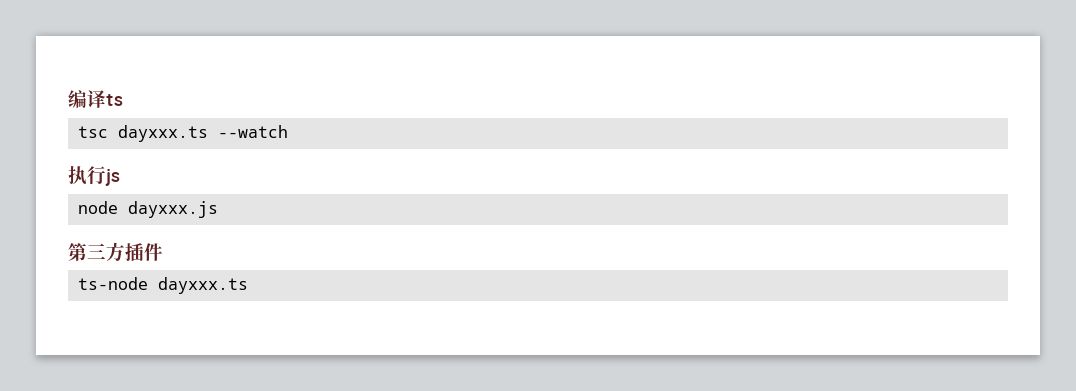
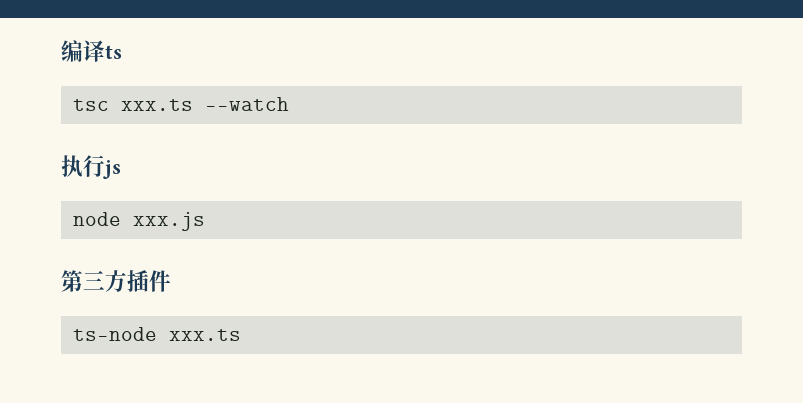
- tsc dayxxx.ts --watch
+ tsc xxx.ts --watch
- node dayxxx.js
+ node xxx.js
- ts-node dayxxx.ts
+ ts-node xxx.ts

